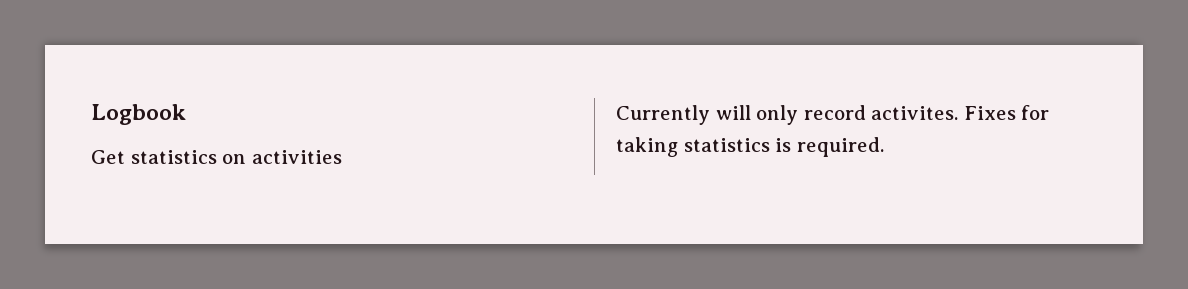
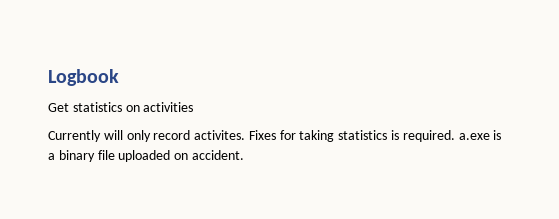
- Fixes for taking statistics is required.
+ Fixes for taking statistics is required. a.exe is a binary file uploaded on accident.

